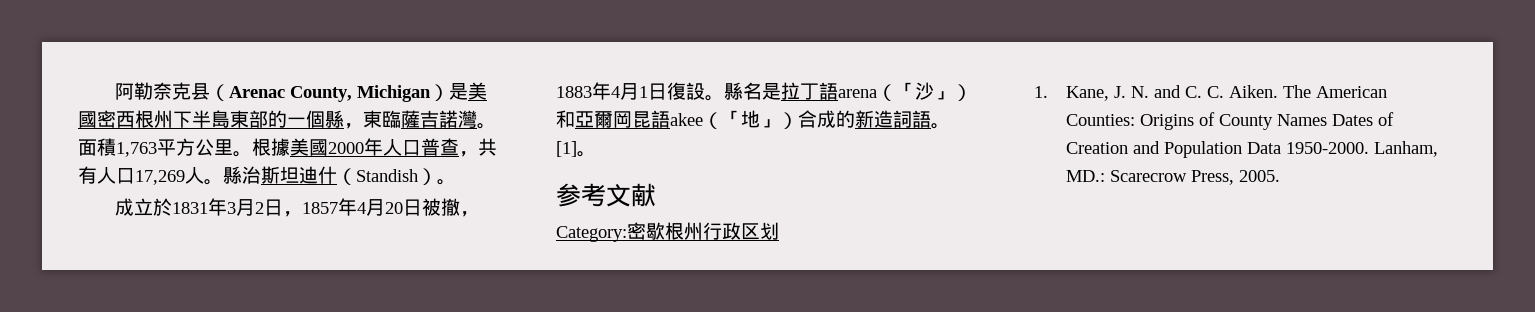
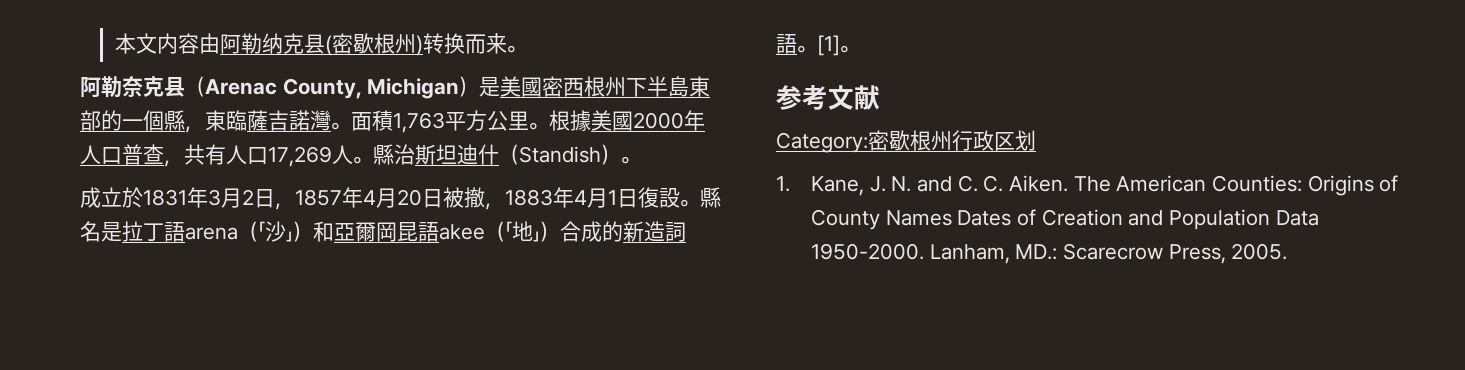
+ 本文内容由阿勒纳克县(密歇根州)转换而来。

